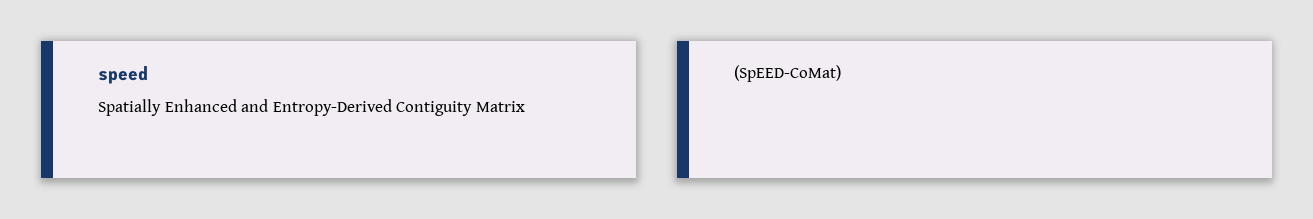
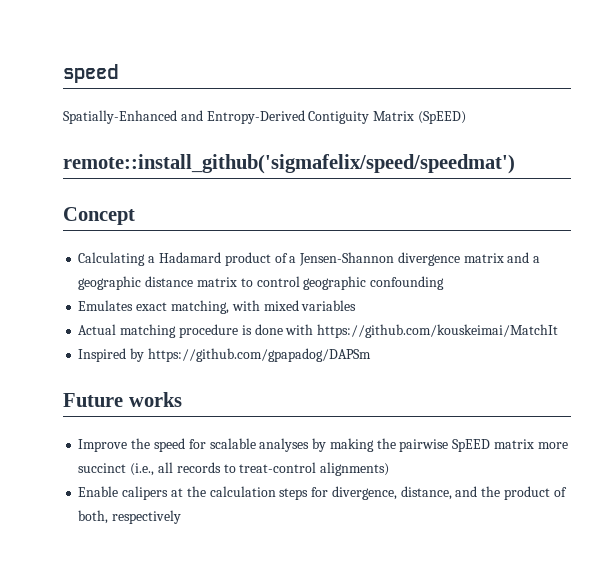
- Spatially Enhanced and Entropy-Derived Contiguity Matrix (SpEED-CoMat)
+ Spatially-Enhanced and Entropy-Derived Contiguity Matrix (SpEED)
+ remote::install_github('sigmafelix/speed/speedmat')
+ Concept
+ Calculating a Hadamard product of a Jensen-Shannon divergence matrix and a geographic distance matrix to control geographic confounding
+ Emulates exact matching, with mixed variables
+ Actual matching procedure is done with https://github.com/kouskeimai/MatchIt
+ Inspired by https://github.com/gpapadog/DAPSm
+ Future works
+ Improve the speed for scalable analyses by making the pairwise SpEED matrix more succinct (i.e., all records to treat-control alignments)
+ Enable calipers at the calculation steps for divergence, distance, and the product of both, respectively

